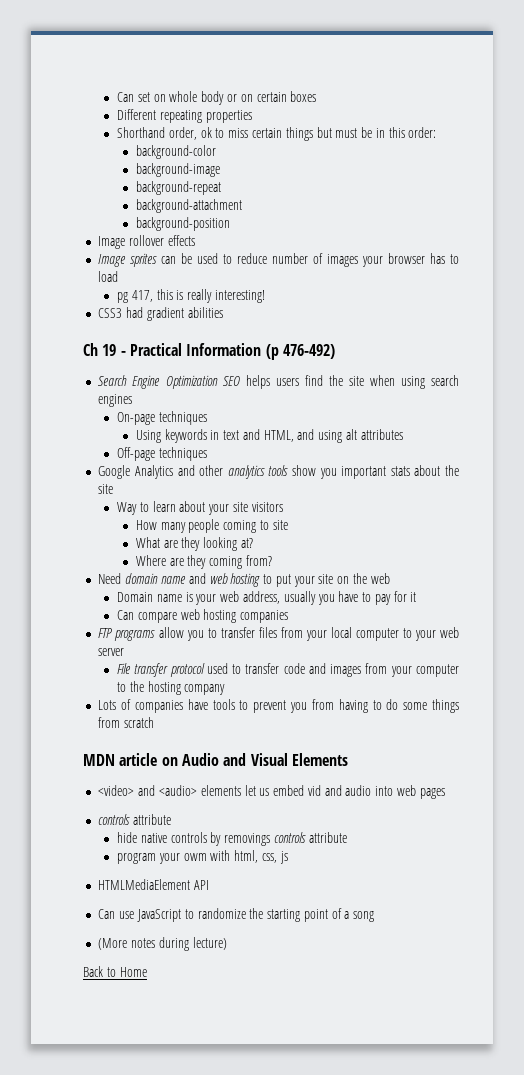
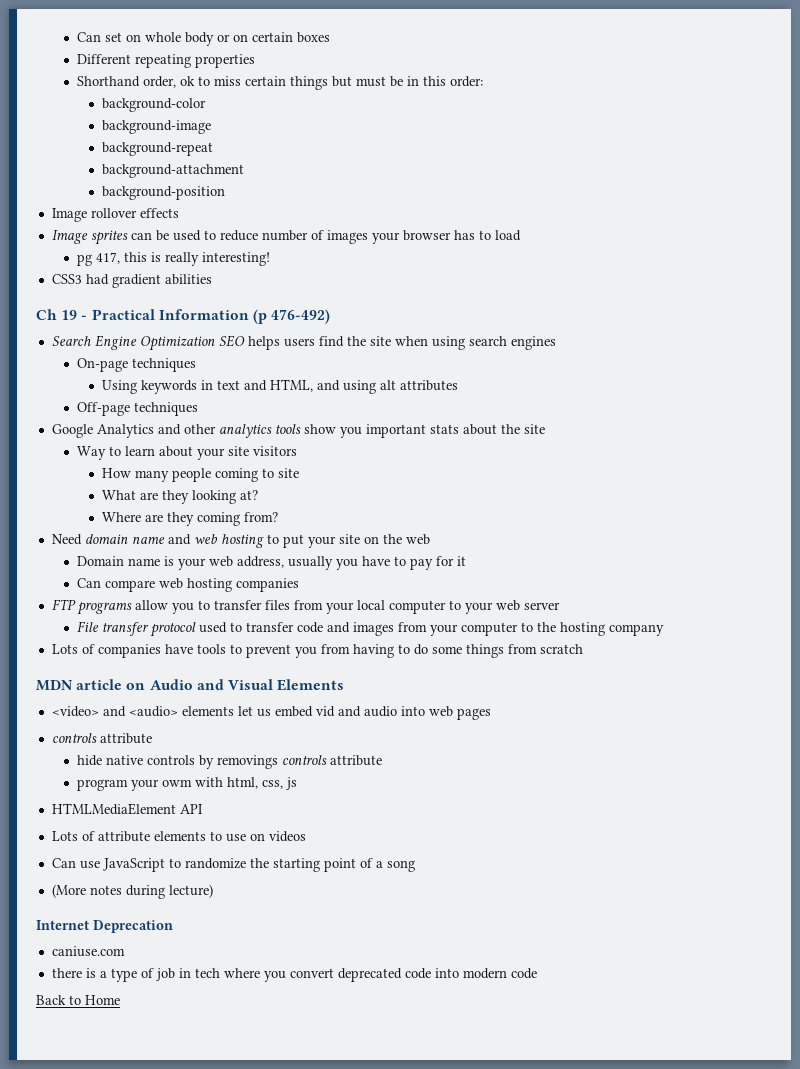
+ Lots of attribute elements to use on videos
+ Internet Deprecation
+ caniuse.com
+ there is a type of job in tech where you convert deprecated code into modern code

